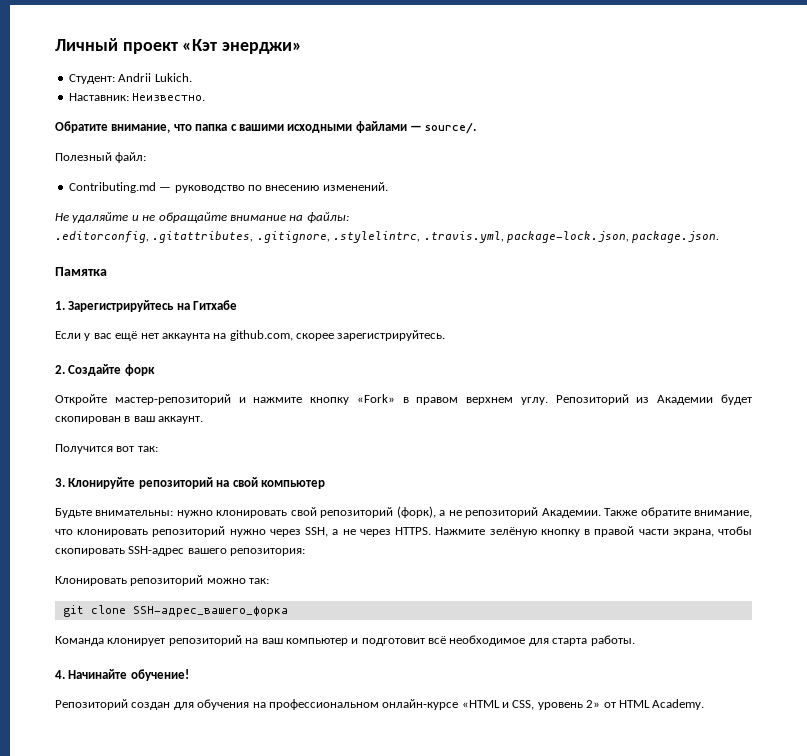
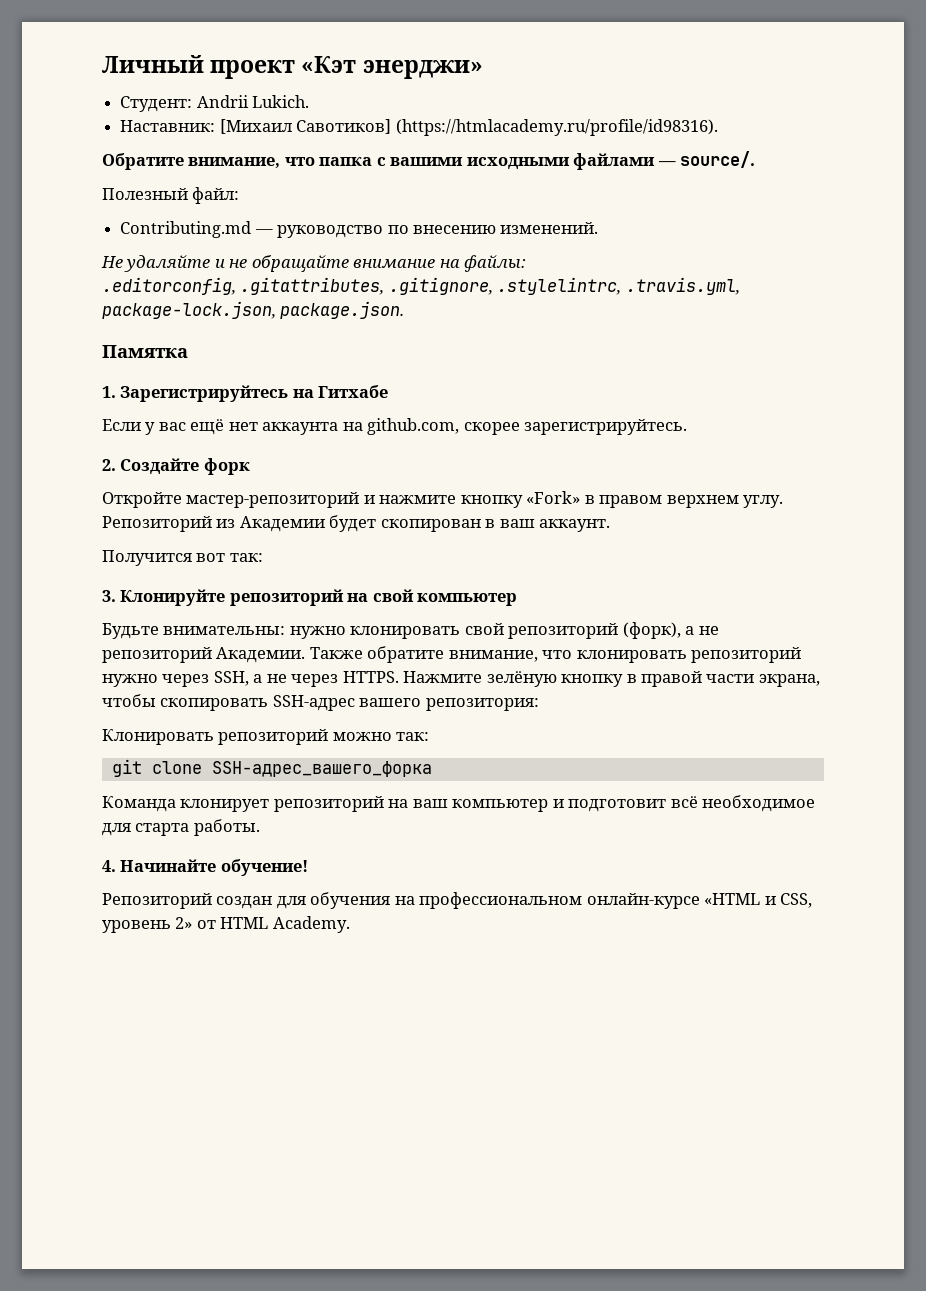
- Наставник: Неизвестно.
+ Наставник: [Михаил Савотиков] (https://htmlacademy.ru/profile/id98316).

